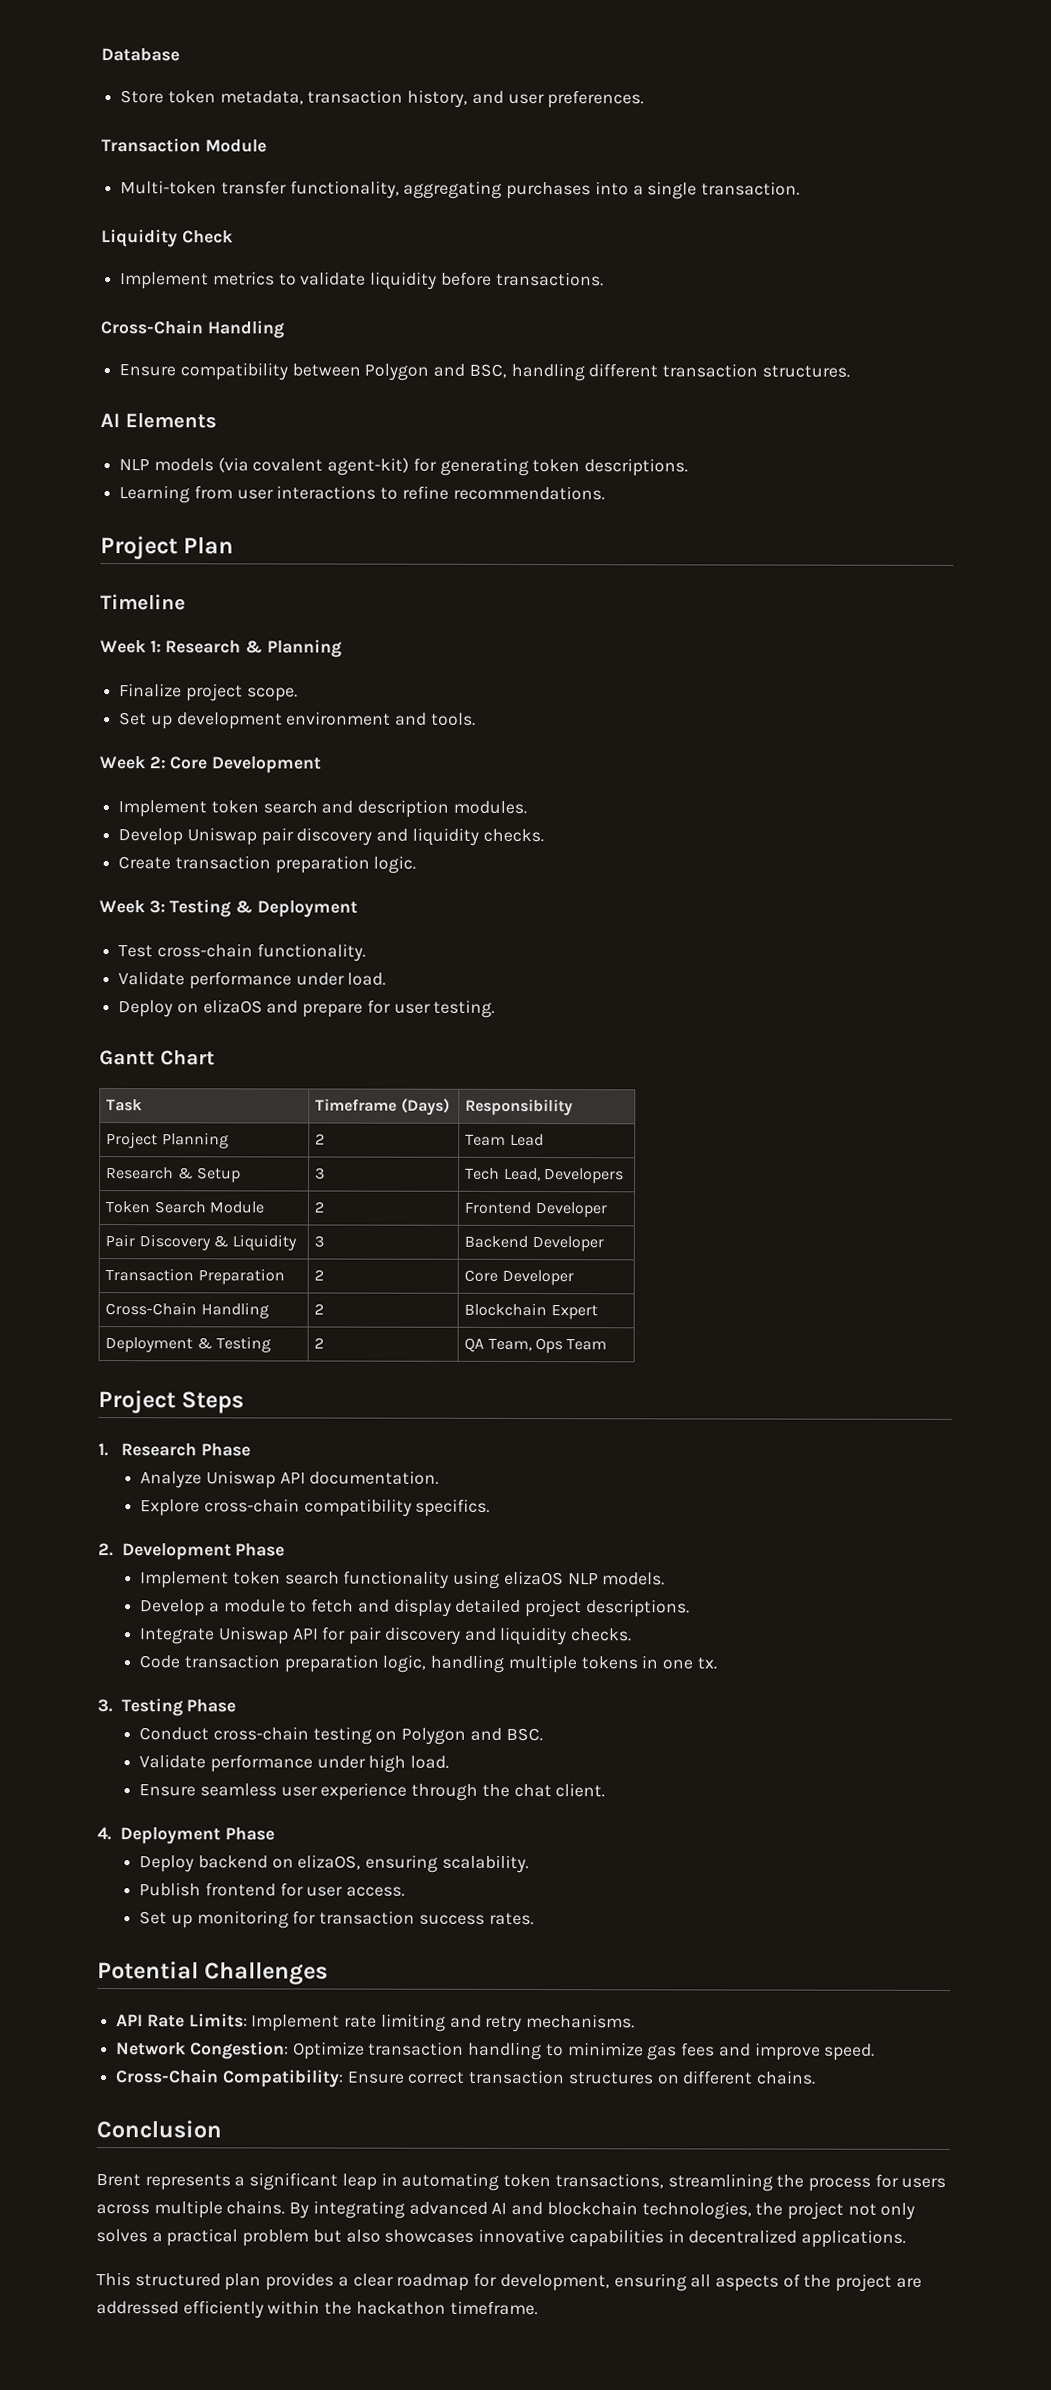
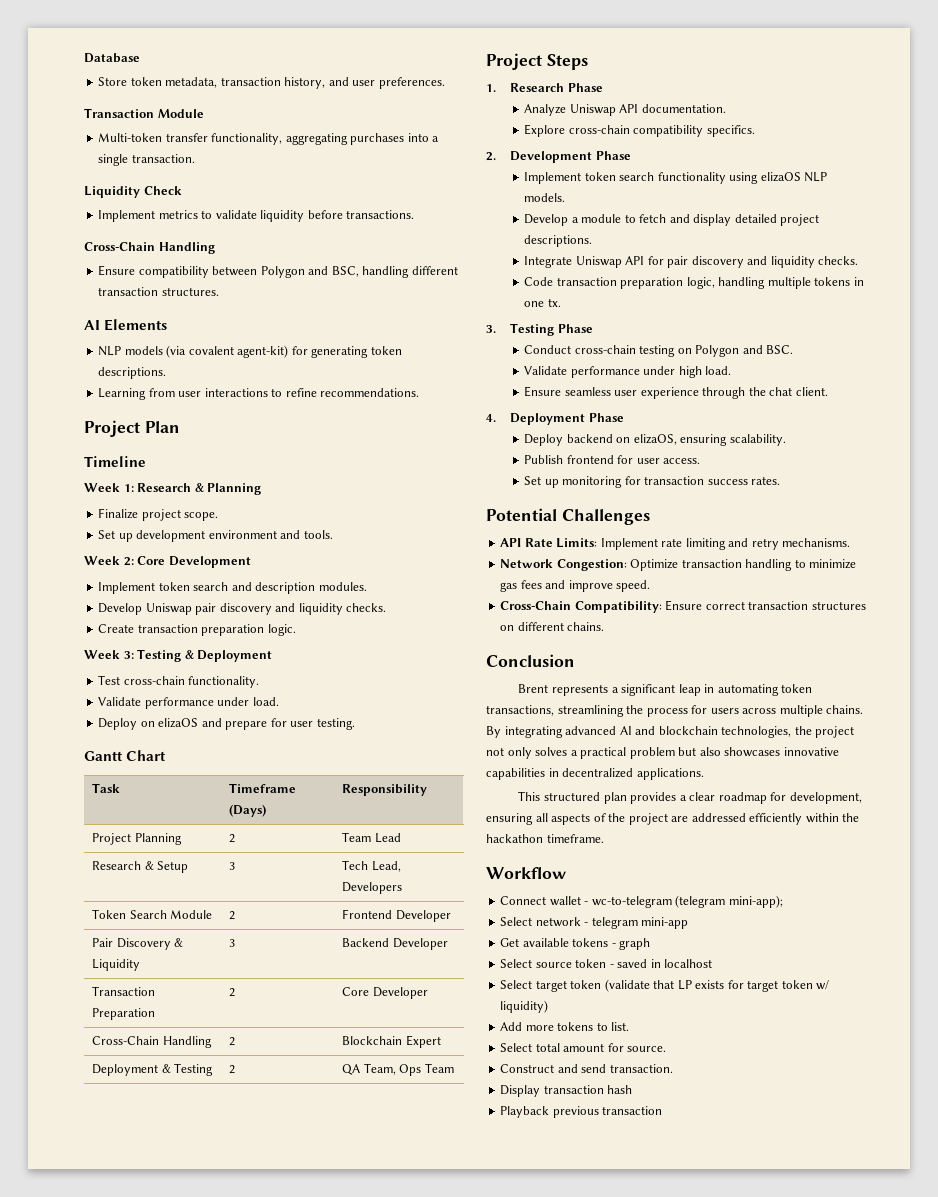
+ Workflow
+ Connect wallet - wc-to-telegram (telegram mini-app);
+ Select network - telegram mini-app
+ Get available tokens - graph
+ Select source token - saved in localhost
+ Select target token (validate that LP exists for target token w/ liquidity)
+ Add more tokens to list.
+ Select total amount for source.
+ Construct and send transaction.
+ Display transaction hash
+ Playback previous transaction

